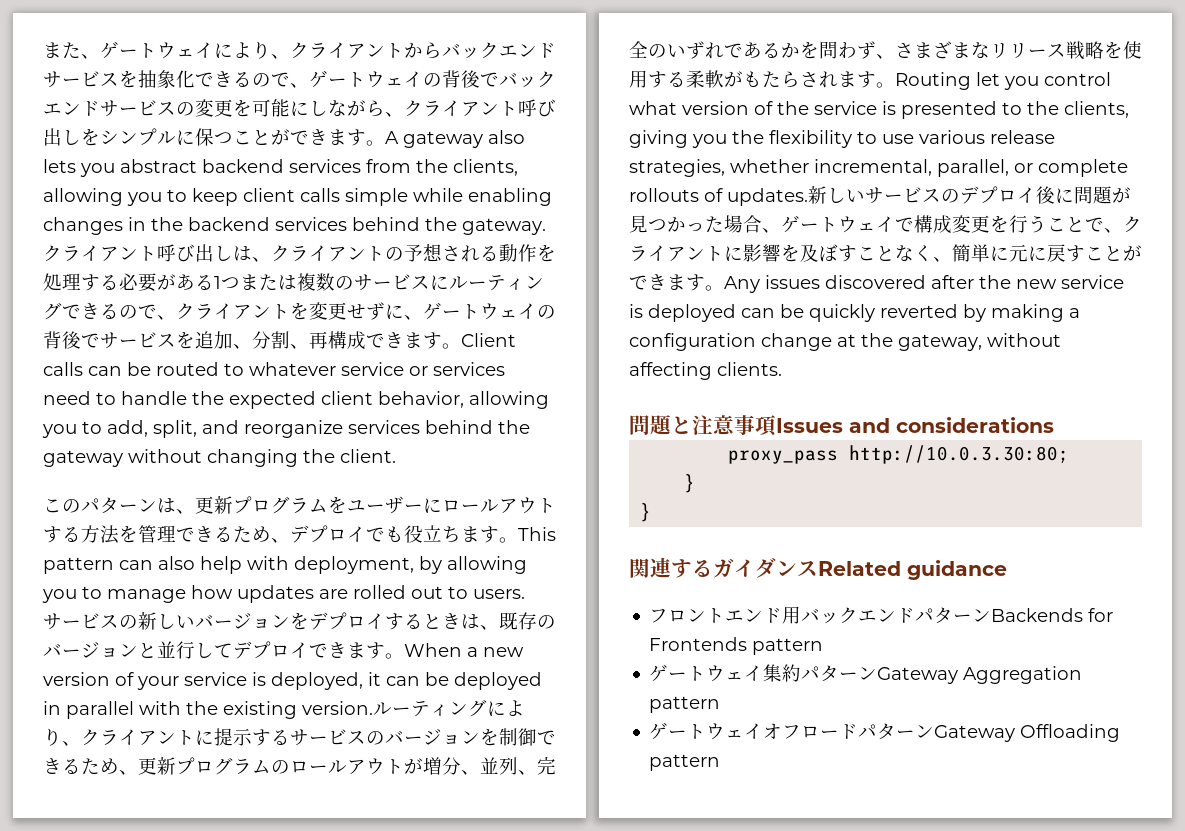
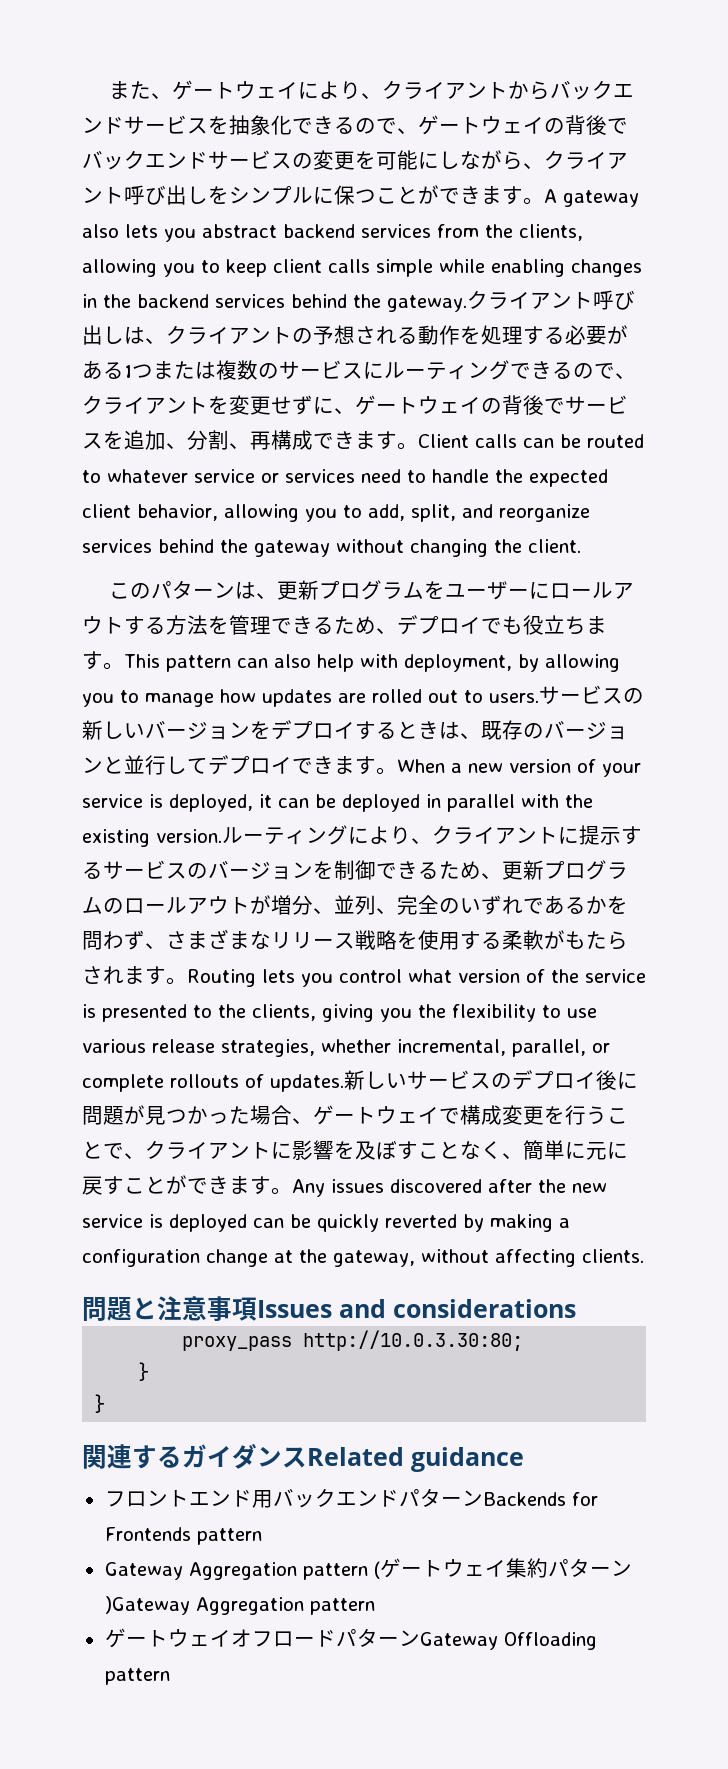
- Routing let you control what version of the service is presented to the clients, giving you the flexibility to use various release strategies, whether incremental, parallel, or complete rollouts of updates.
+ Routing lets you control what version of the service is presented to the clients, giving you the flexibility to use various release strategies, whether incremental, parallel, or complete rollouts of updates.
- ゲートウェイ集約パターンGateway Aggregation pattern
+ Gateway Aggregation pattern (ゲートウェイ集約パターン)Gateway Aggregation pattern

